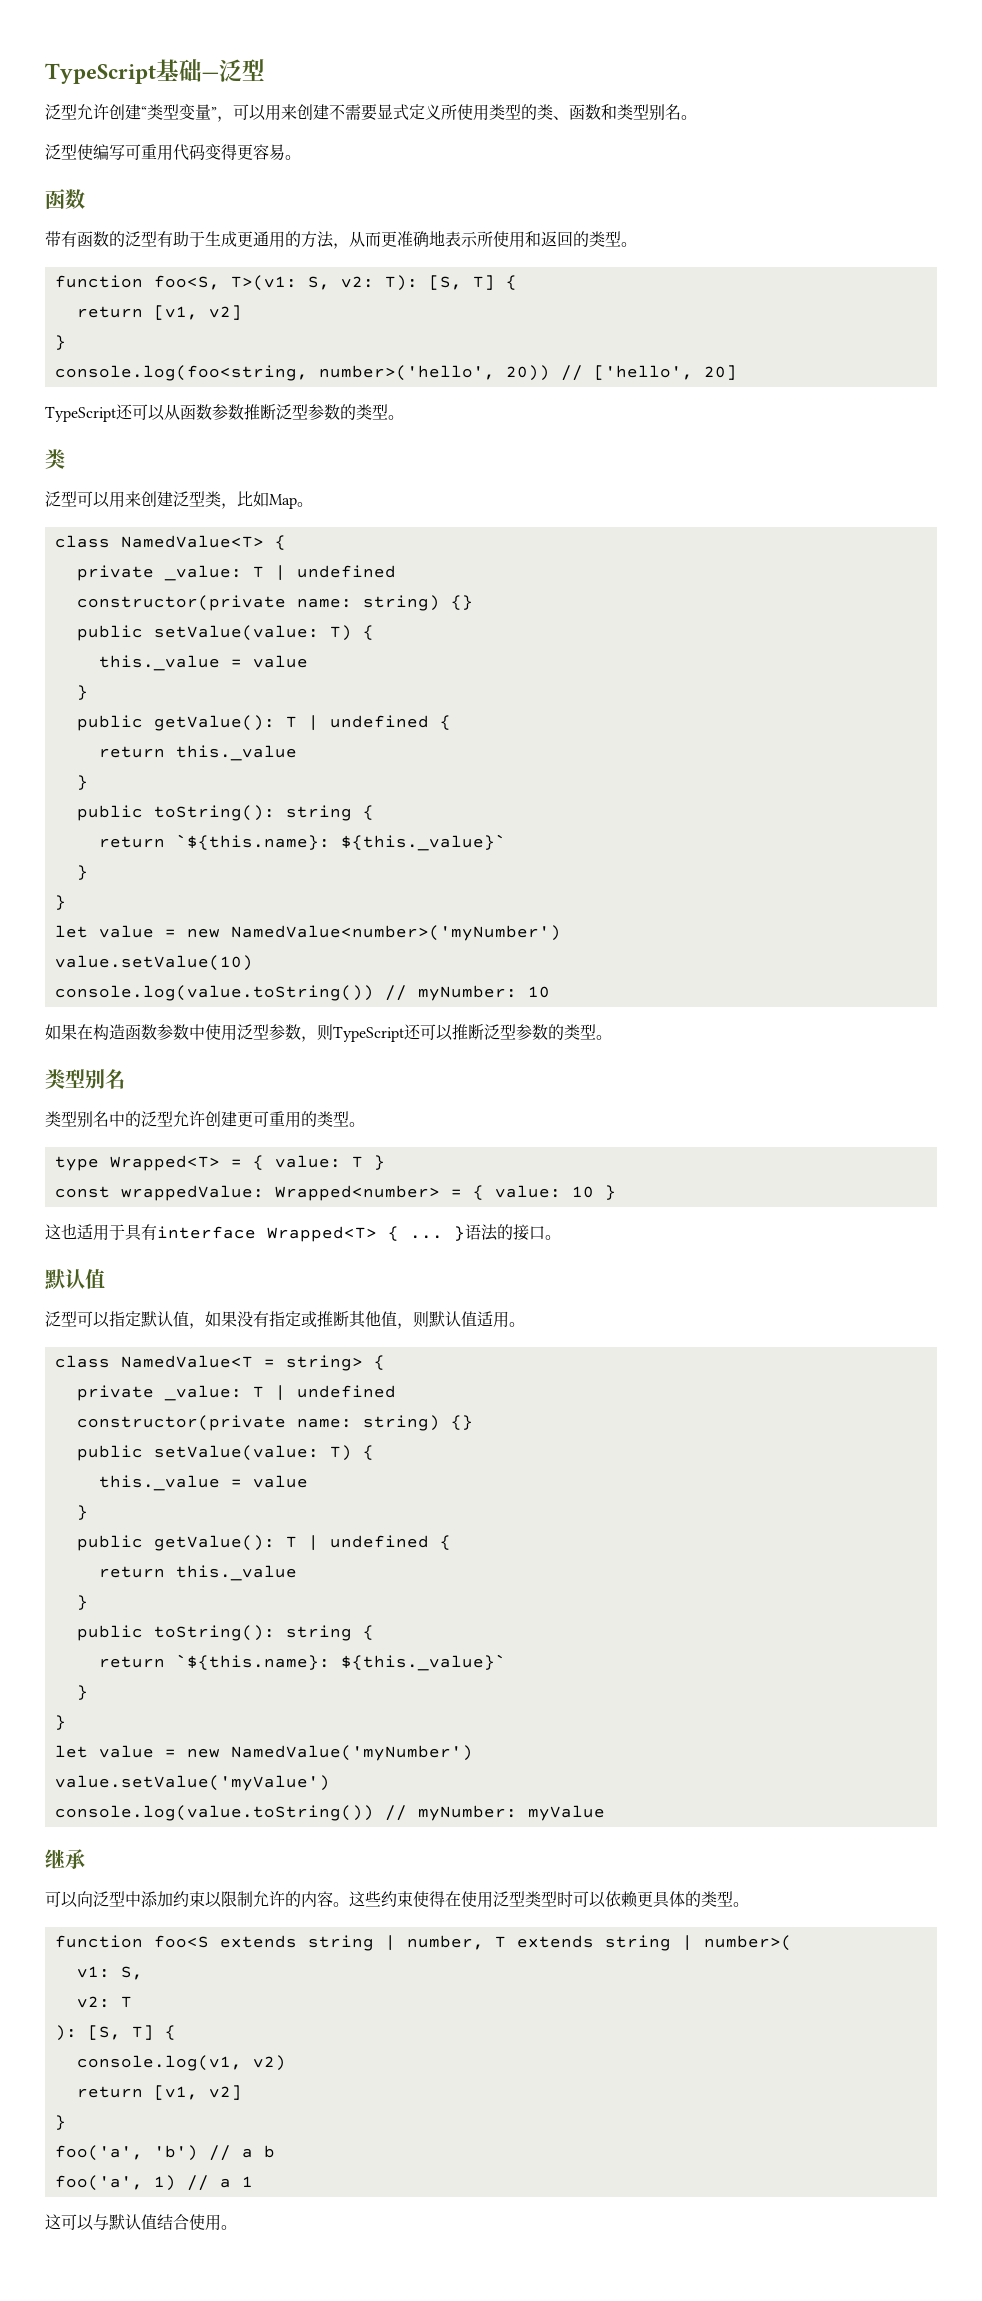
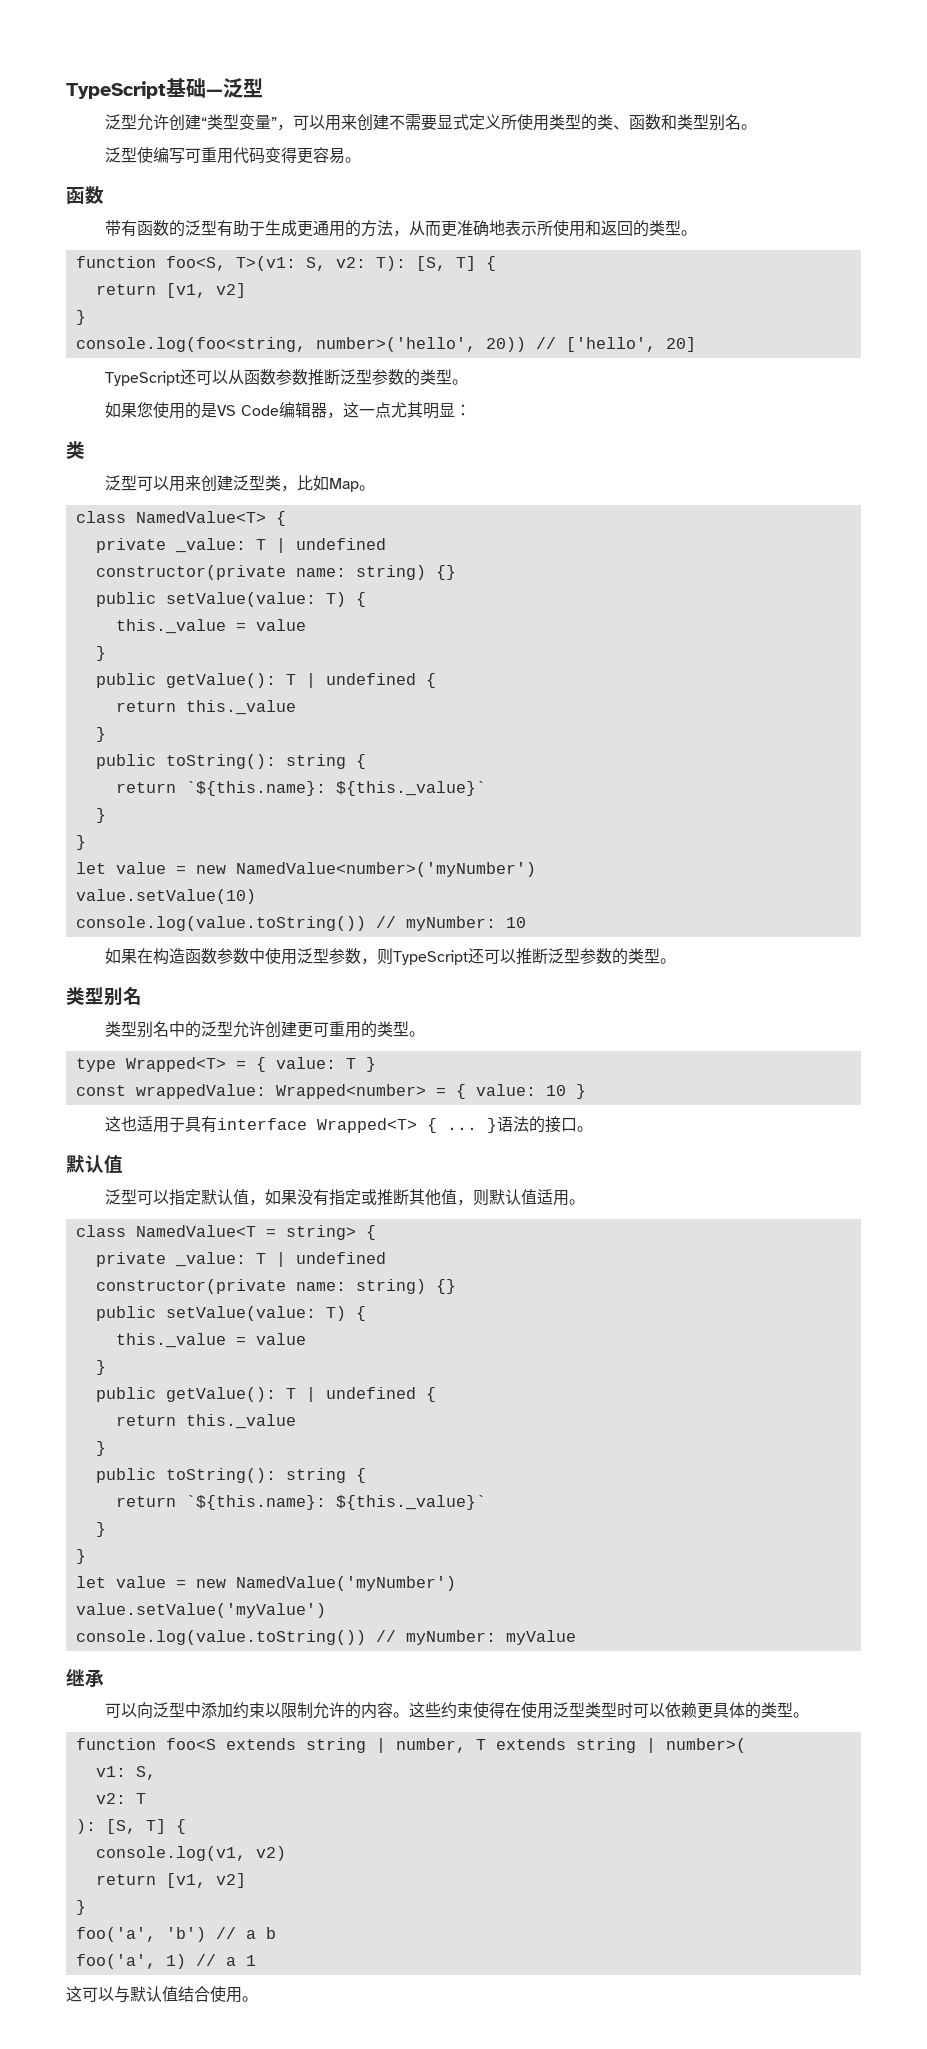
+ 如果您使用的是VS Code编辑器，这一点尤其明显：

